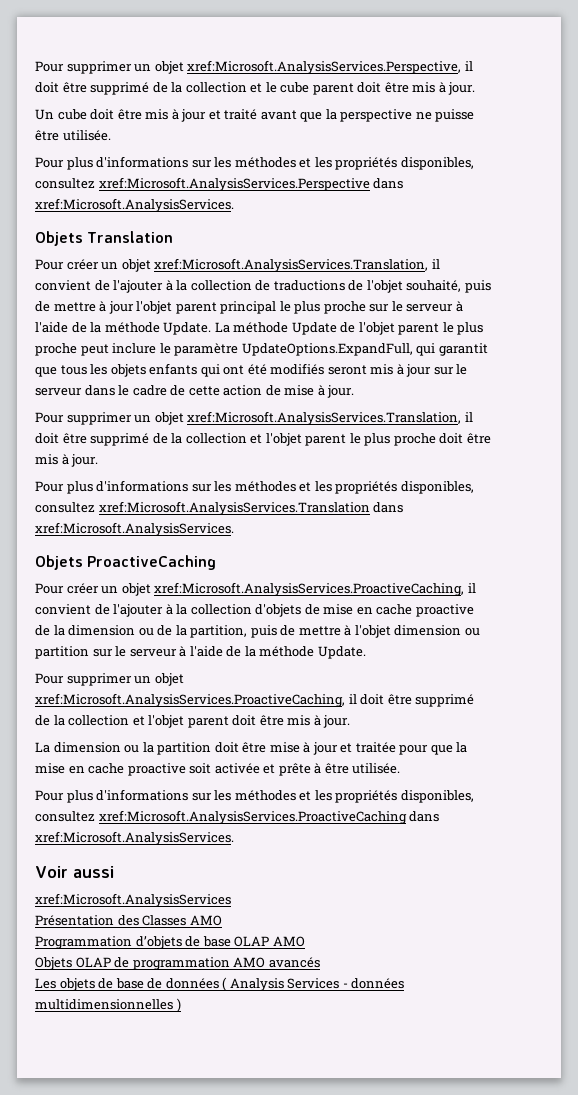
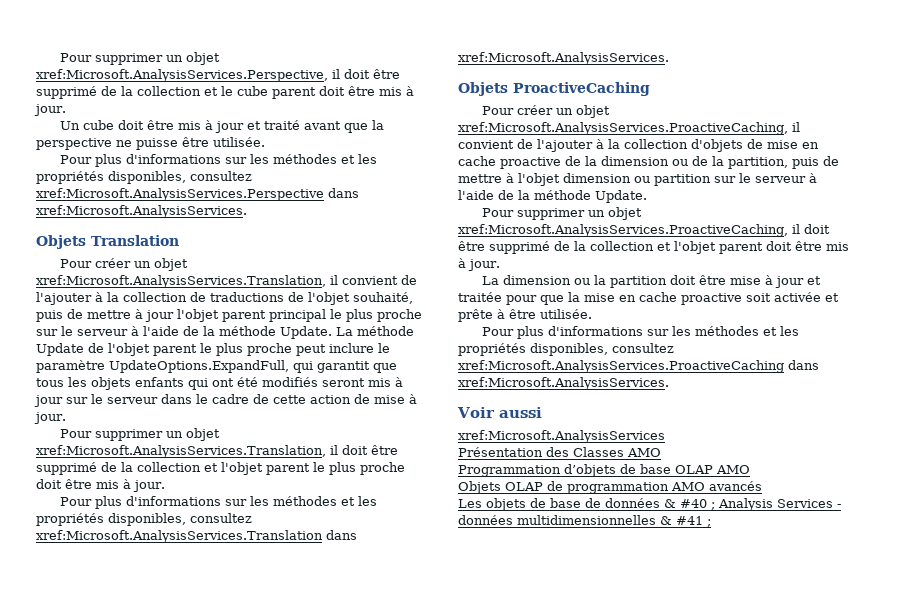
- Les objets de base de données ( Analysis Services - données multidimensionnelles )
+ Les objets de base de données & #40 ; Analysis Services - données multidimensionnelles & #41 ;

